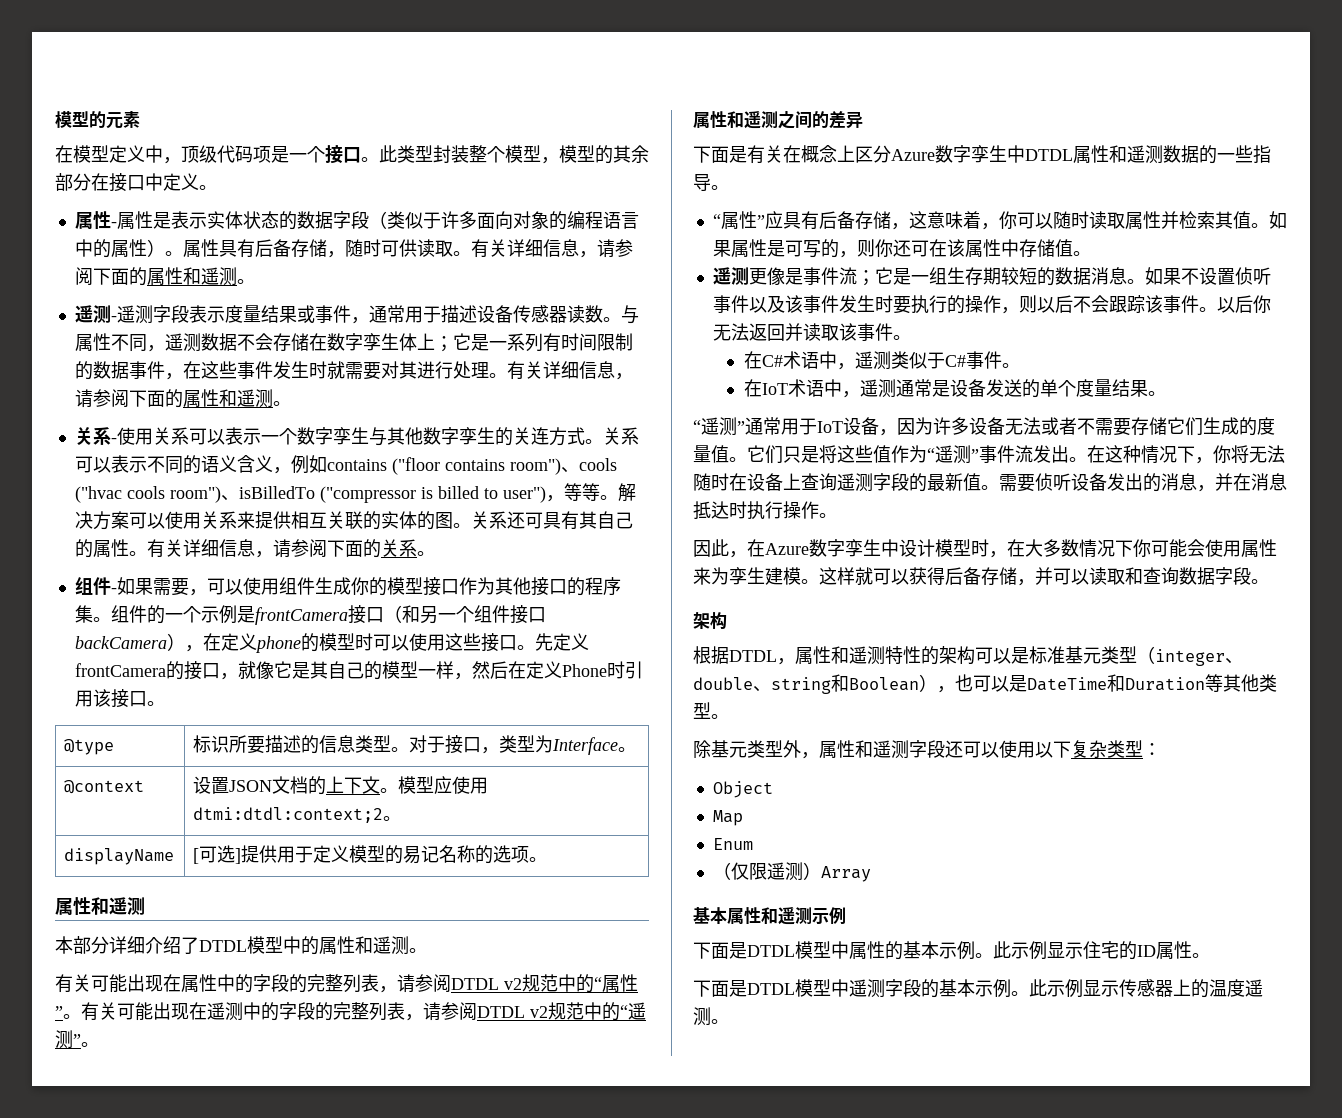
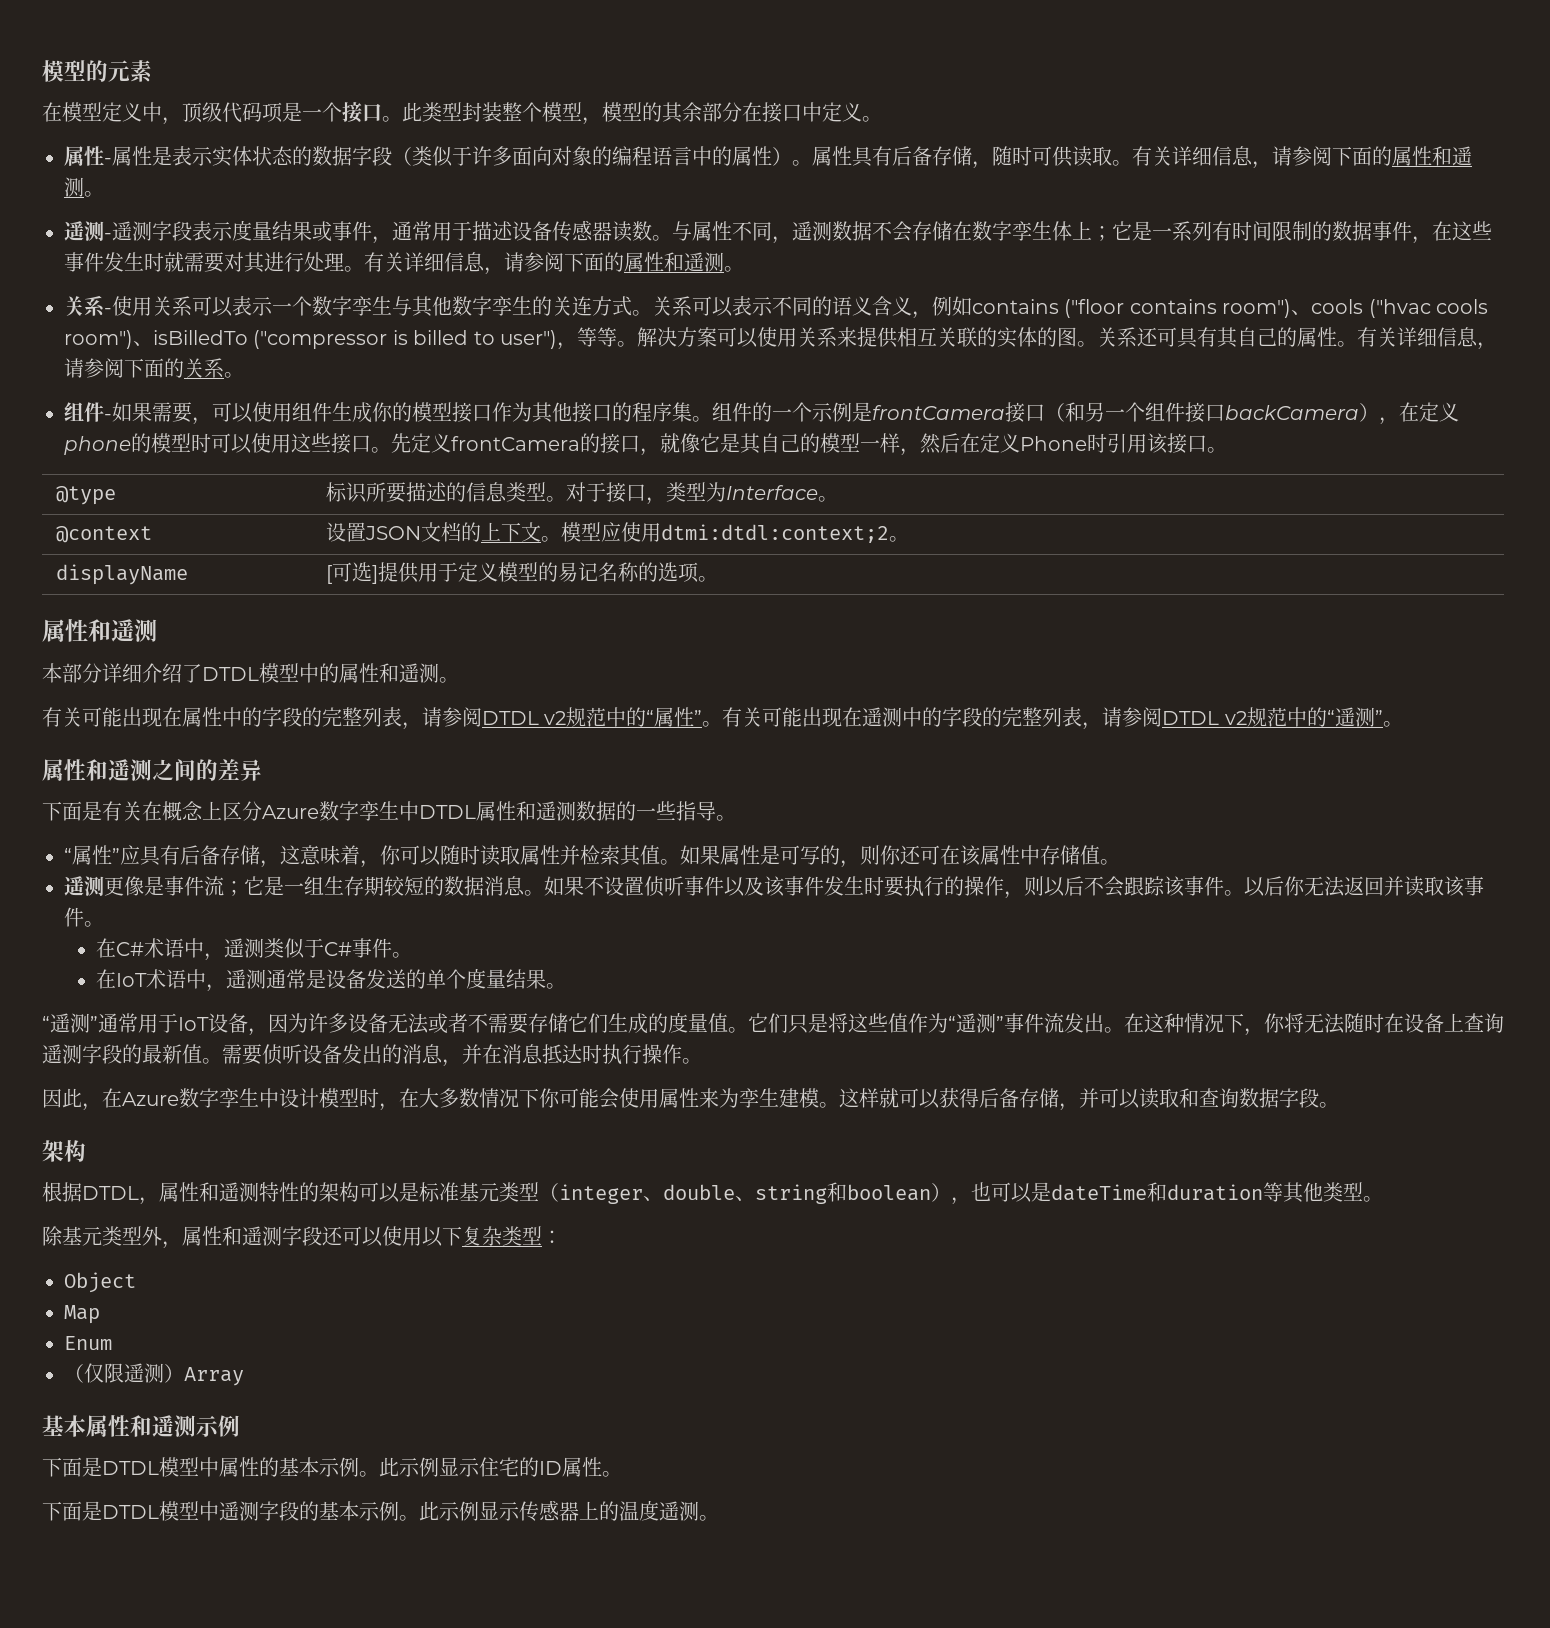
- 根据DTDL，属性和遥测特性的架构可以是标准基元类型（integer、double、string和Boolean），也可以是DateTime和Duration等其他类型。
+ 根据DTDL，属性和遥测特性的架构可以是标准基元类型（integer、double、string和boolean），也可以是dateTime和duration等其他类型。

